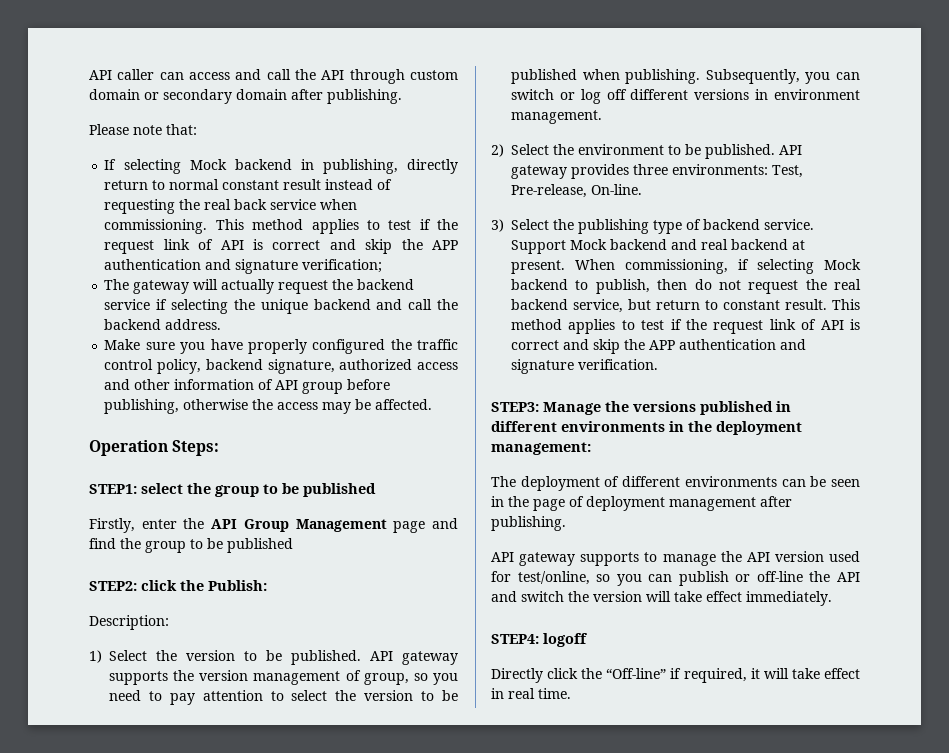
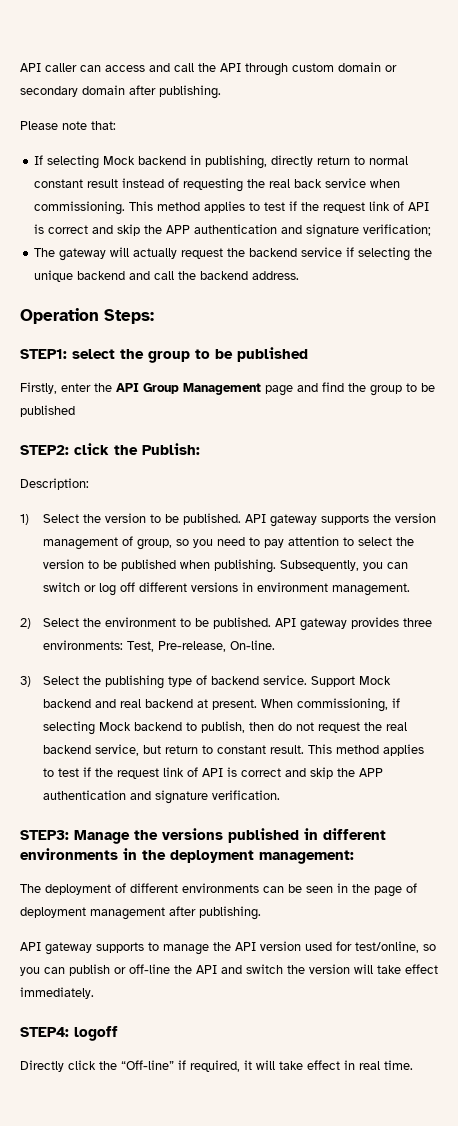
- Make sure you have properly configured the traffic control policy, backend signature, authorized access and other information of API group before publishing, otherwise the access may be affected.

